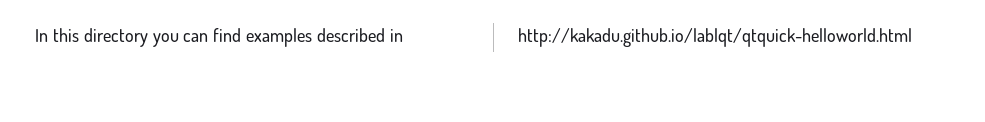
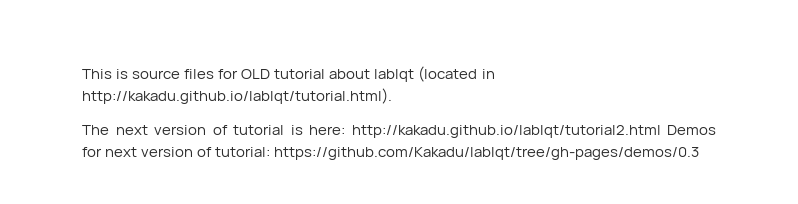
- In this directory you can find examples described in http://kakadu.github.io/lablqt/qtquick-helloworld.html
+ This is source files for OLD tutorial about lablqt (located in http://kakadu.github.io/lablqt/tutorial.html).
+ The next version of tutorial is here: http://kakadu.github.io/lablqt/tutorial2.html Demos for next version of tutorial: https://github.com/Kakadu/lablqt/tree/gh-pages/demos/0.3

